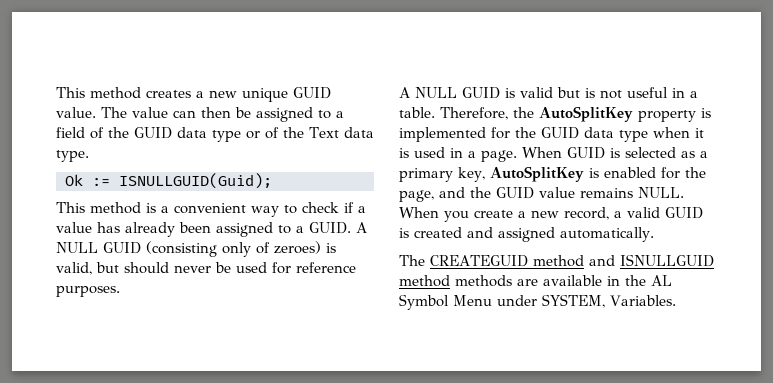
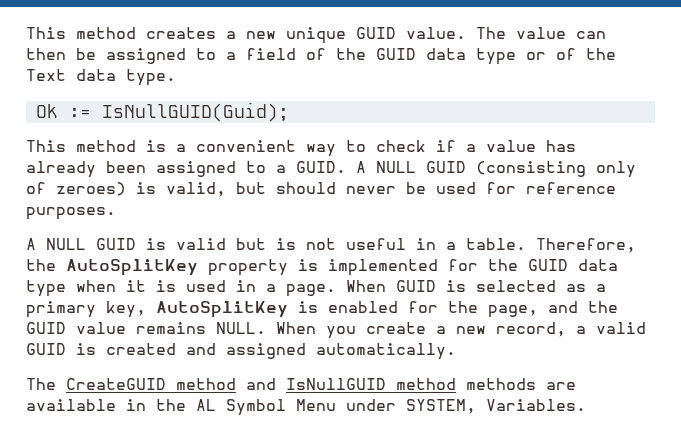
- Ok := ISNULLGUID(Guid);
+ Ok := IsNullGUID(Guid);
- The CREATEGUID method and ISNULLGUID method methods are available in the AL Symbol Menu under SYSTEM, Variables.
+ The CreateGUID method and IsNullGUID method methods are available in the AL Symbol Menu under SYSTEM, Variables.

